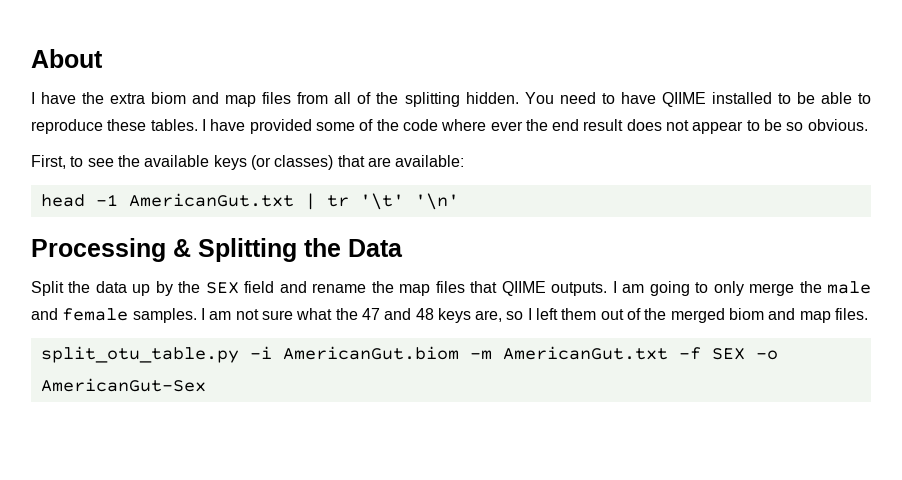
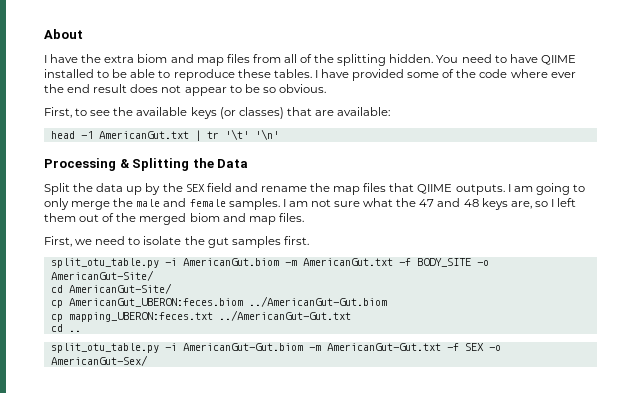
+ First, we need to isolate the gut samples first.
- split_otu_table.py -i AmericanGut.biom -m AmericanGut.txt -f SEX -o AmericanGut-Sex
+ split_otu_table.py -i AmericanGut.biom -m AmericanGut.txt -f BODY_SITE -o AmericanGut-Site/
+ cd AmericanGut-Site/
+ cp AmericanGut_UBERON:feces.biom ../AmericanGut-Gut.biom
+ cp mapping_UBERON:feces.txt ../AmericanGut-Gut.txt
+ cd ..
+ split_otu_table.py -i AmericanGut-Gut.biom -m AmericanGut-Gut.txt -f SEX -o AmericanGut-Sex/

